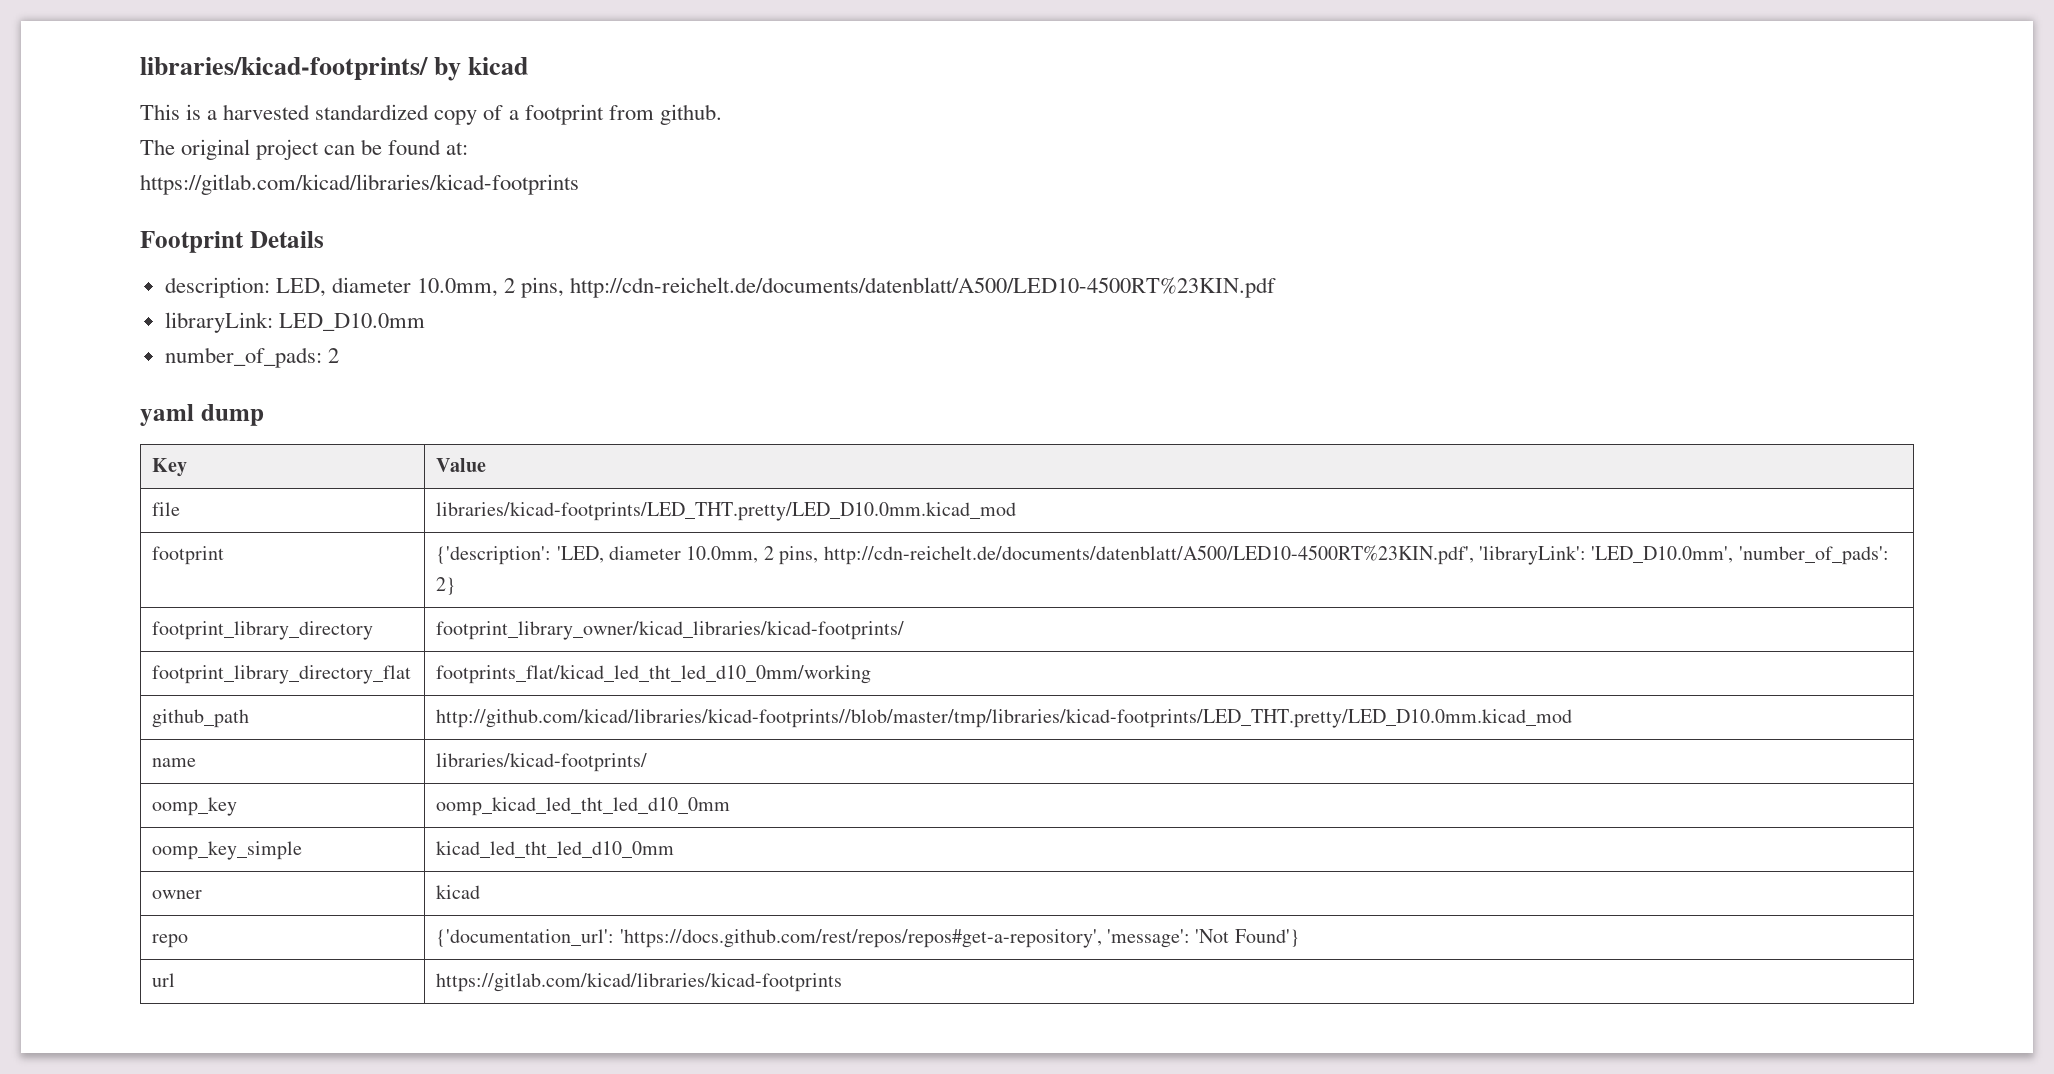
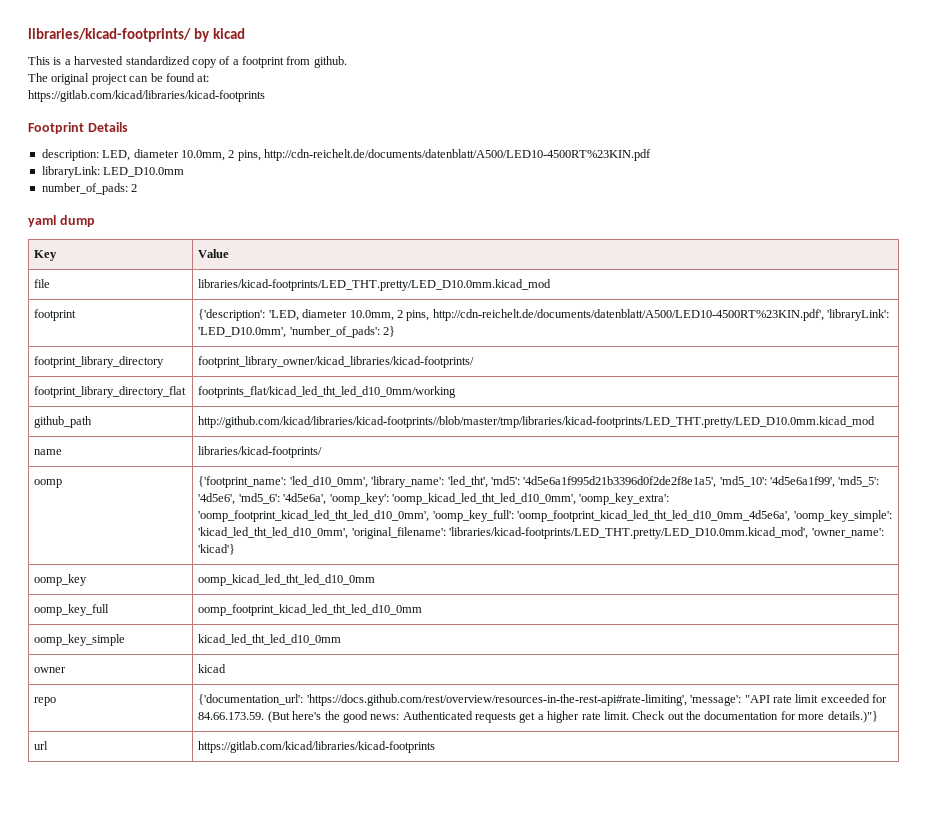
+ oomp | {'footprint_name': 'led_d10_0mm', 'library_name': 'led_tht', 'md5': '4d5e6a1f995d21b3396d0f2de2f8e1a5', 'md5_10': '4d5e6a1f99', 'md5_5': '4d5e6', 'md5_6': '4d5e6a', 'oomp_key': 'oomp_kicad_led_tht_led_d10_0mm', 'oomp_key_extra': 'oomp_footprint_kicad_led_tht_led_d10_0mm', 'oomp_key_full': 'oomp_footprint_kicad_led_tht_led_d10_0mm_4d5e6a', 'oomp_key_simple': 'kicad_led_tht_led_d10_0mm', 'original_filename': 'libraries/kicad-footprints/LED_THT.pretty/LED_D10.0mm.kicad_mod', 'owner_name': 'kicad'}
+ oomp_key_full | oomp_footprint_kicad_led_tht_led_d10_0mm
- repo | {'documentation_url': 'https://docs.github.com/rest/repos/repos#get-a-repository', 'message': 'Not Found'}
+ repo | {'documentation_url': 'https://docs.github.com/rest/overview/resources-in-the-rest-api#rate-limiting', 'message': "API rate limit exceeded for 84.66.173.59. (But here's the good news: Authenticated requests get a higher rate limit. Check out the documentation for more details.)"}

